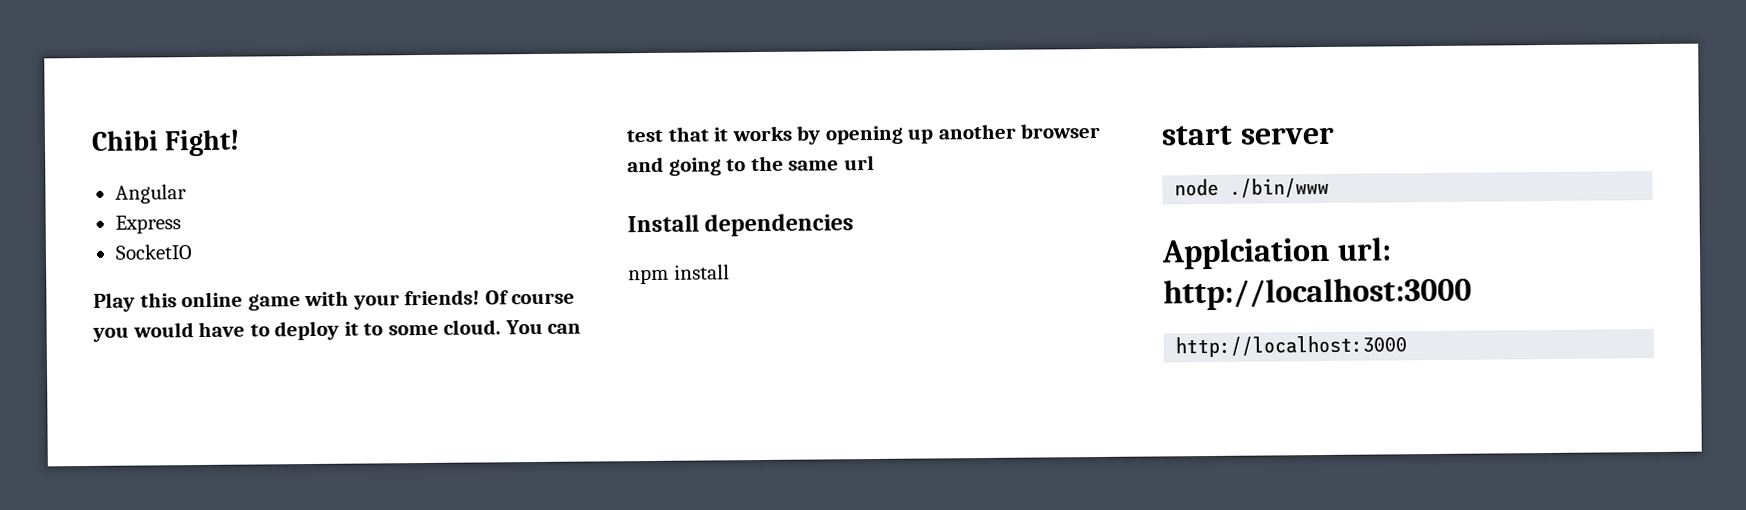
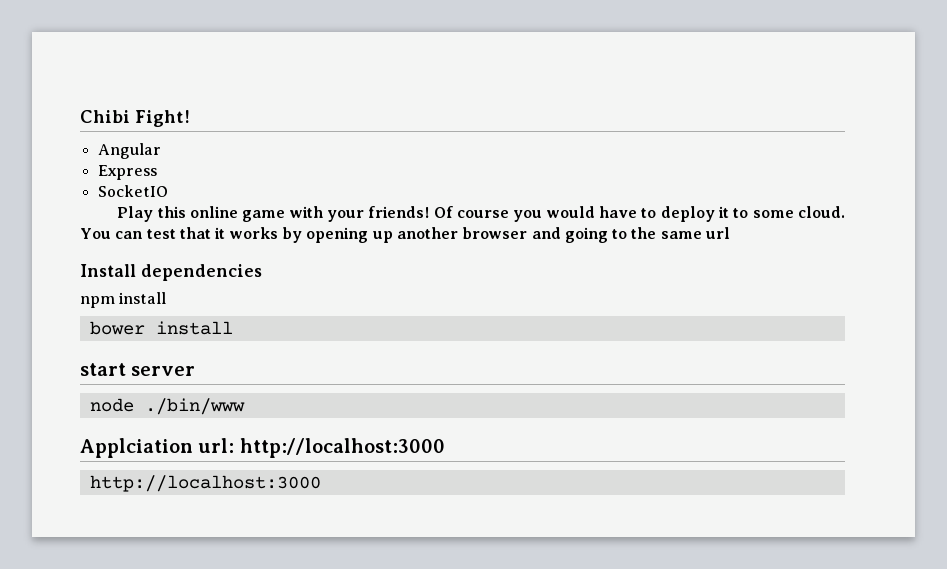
+ bower install

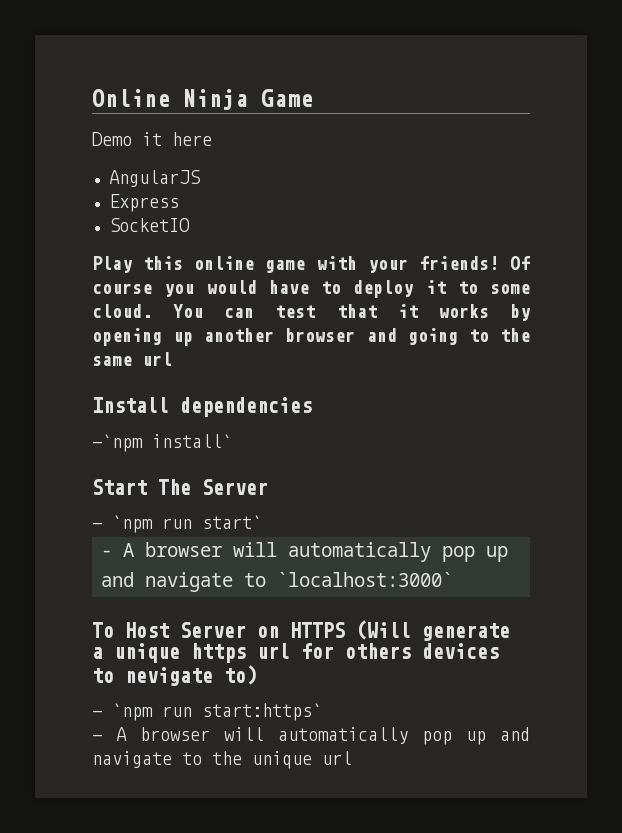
- Chibi Fight!
- Angular
+ Online Ninja Game
+ Demo it here
+ AngularJS
- npm install
- bower install
- start server
- node ./bin/www
- Applciation url: http://localhost:3000
- http://localhost:3000
+ -`npm install`
+ Start The Server
+ - `npm run start`
+ - A browser will automatically pop up and navigate to `localhost:3000`
+ To Host Server on HTTPS (Will generate a unique https url for others devices to nevigate to)
+ - `npm run start:https`
+ - A browser will automatically pop up and navigate to the unique url

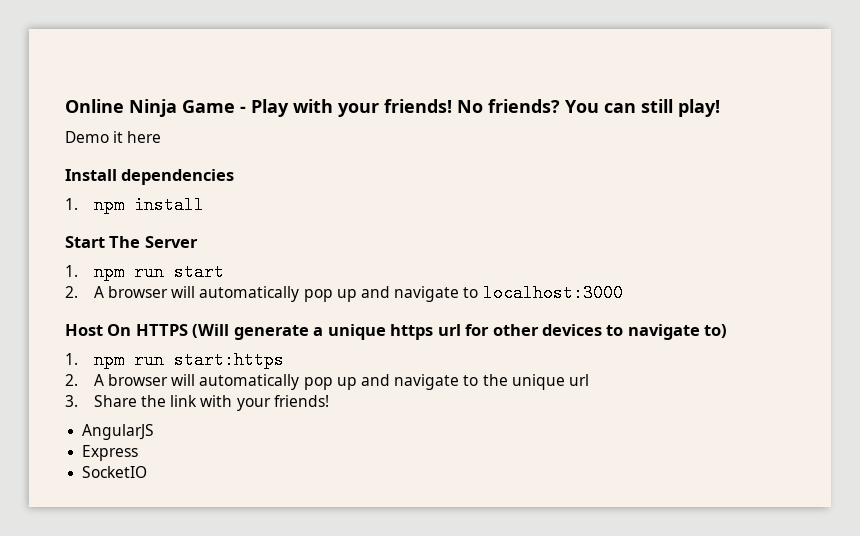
- Online Ninja Game
+ Online Ninja Game - Play with your friends! No friends? You can still play!
  Demo it here
- AngularJS
- Express
- SocketIO
- Play this online game with your friends! Of course you would have to deploy it to some cloud. You can test that it works by opening up another browser and going to the same url
- -`npm install`
+ 1. npm install
- - `npm run start`
- - A browser will automatically pop up and navigate to `localhost:3000`
- To Host Server on HTTPS (Will generate a unique https url for others devices to nevigate to)
+ 1. npm run start
+ 2. A browser will automatically pop up and navigate to localhost:3000
+ Host On HTTPS (Will generate a unique https url for other devices to navigate to)
- - `npm run start:https`
- - A browser will automatically pop up and navigate to the unique url
+ 1. npm run start:https
+ 2. A browser will automatically pop up and navigate to the unique url
+ 3. Share the link with your friends!
+ AngularJS
+ Express
+ SocketIO

